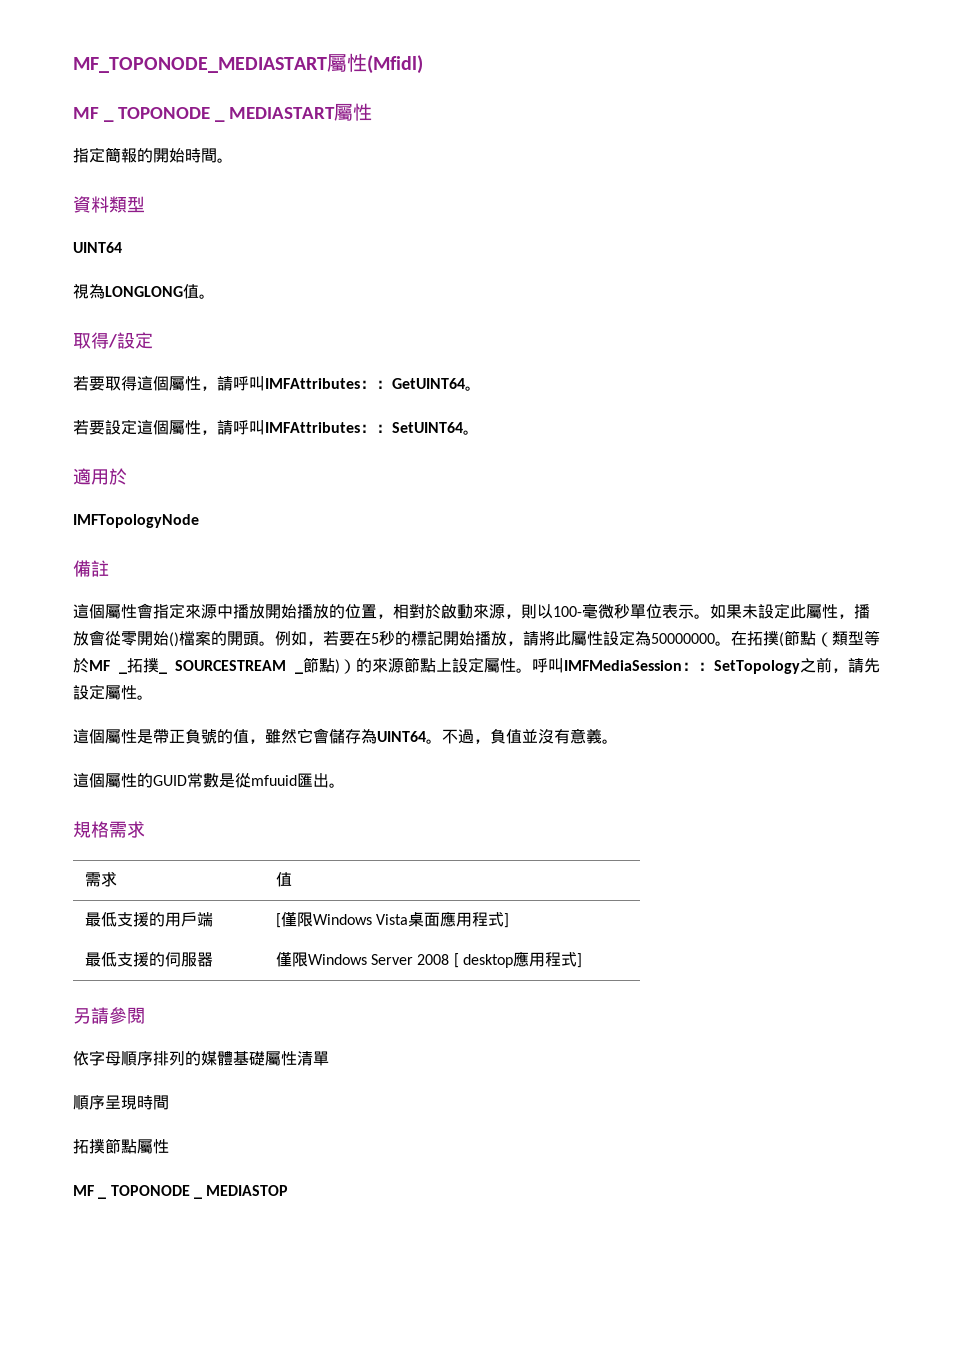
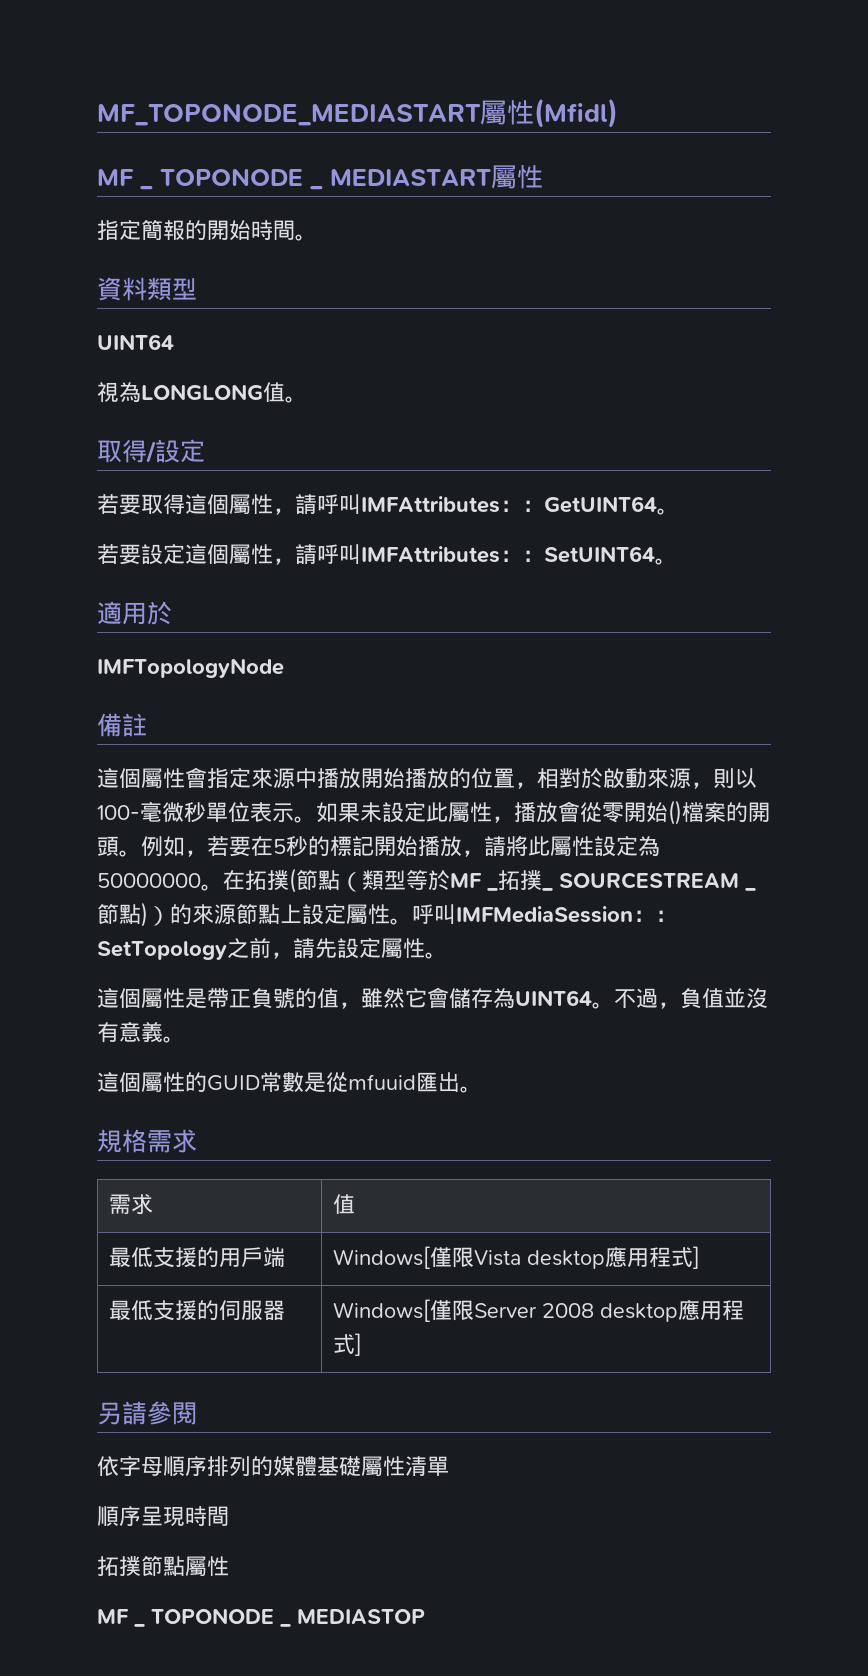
- 最低支援的用戶端 | [僅限Windows Vista桌面應用程式]
+ 最低支援的用戶端 | Windows[僅限Vista desktop應用程式]
- 最低支援的伺服器 | 僅限Windows Server 2008 [ desktop應用程式]
+ 最低支援的伺服器 | Windows[僅限Server 2008 desktop應用程式]

